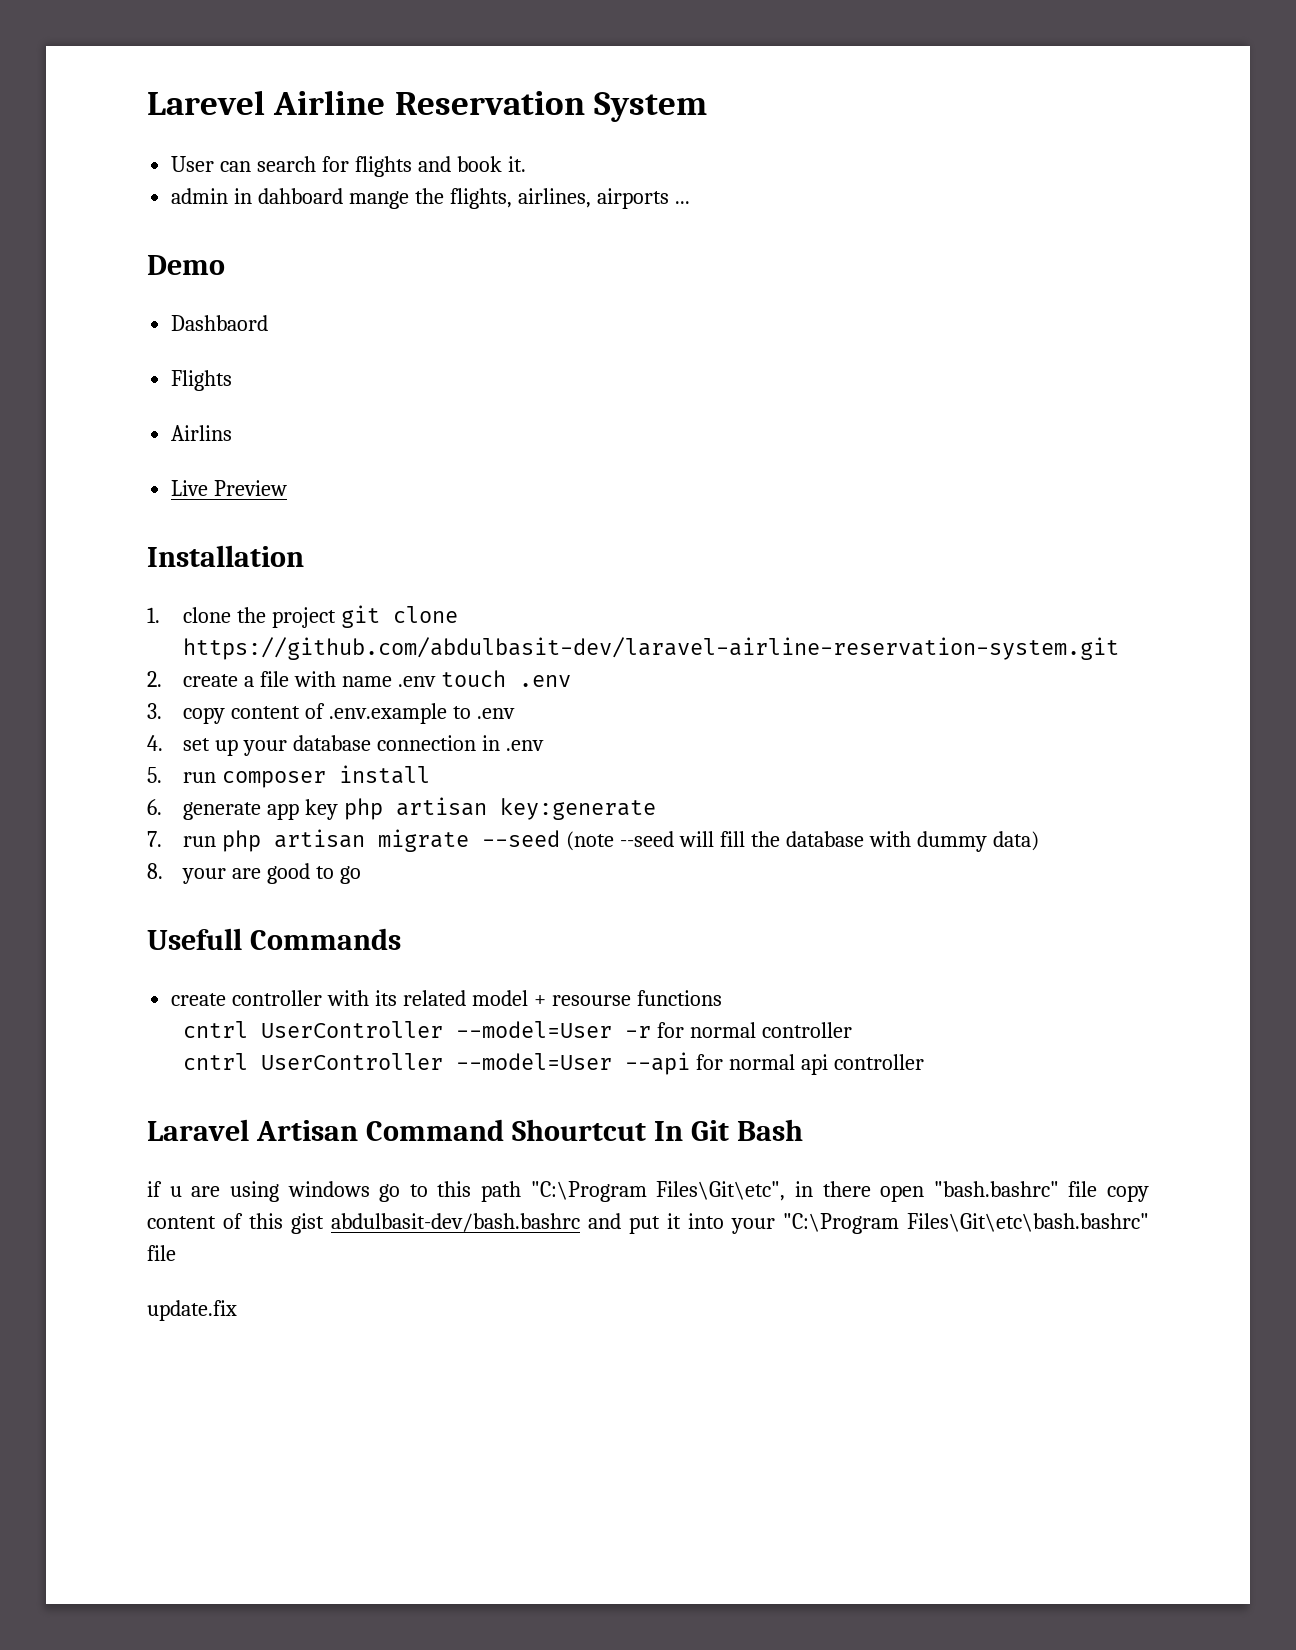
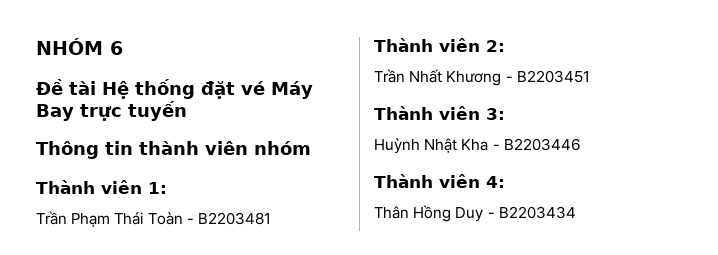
- Larevel Airline Reservation System
- User can search for flights and book it.
- admin in dahboard mange the flights, airlines, airports ...
- Demo
- Dashbaord
- Flights
- Airlins
- Live Preview
- Installation
- 1. clone the project git clone https://github.com/abdulbasit-dev/laravel-airline-reservation-system.git
- 2. create a file with name .env touch .env
- 3. copy content of .env.example to .env
- 4. set up your database connection in .env
- 5. run composer install
- 6. generate app key php artisan key:generate
- 7. run php artisan migrate --seed (note --seed will fill the database with dummy data)
- 8. your are good to go
- Usefull Commands
- create controller with its related model + resourse functions
- cntrl UserController --model=User -r for normal controller
- cntrl UserController --model=User --api for normal api controller
- Laravel Artisan Command Shourtcut In Git Bash
- if u are using windows go to this path "C:\Program Files\Git\etc", in there open "bash.bashrc" file copy content of this gist abdulbasit-dev/bash.bashrc and put it into your "C:\Program Files\Git\etc\bash.bashrc" file
- update.fix
+ NHÓM 6
+ Đề tài Hệ thống đặt vé Máy Bay trực tuyến
+ Thông tin thành viên nhóm
+ Thành viên 1:
+ Trần Phạm Thái Toàn - B2203481
+ Thành viên 2:
+ Trần Nhất Khương - B2203451
+ Thành viên 3:
+ Huỳnh Nhật Kha - B2203446
+ Thành viên 4:
+ Thân Hồng Duy - B2203434

